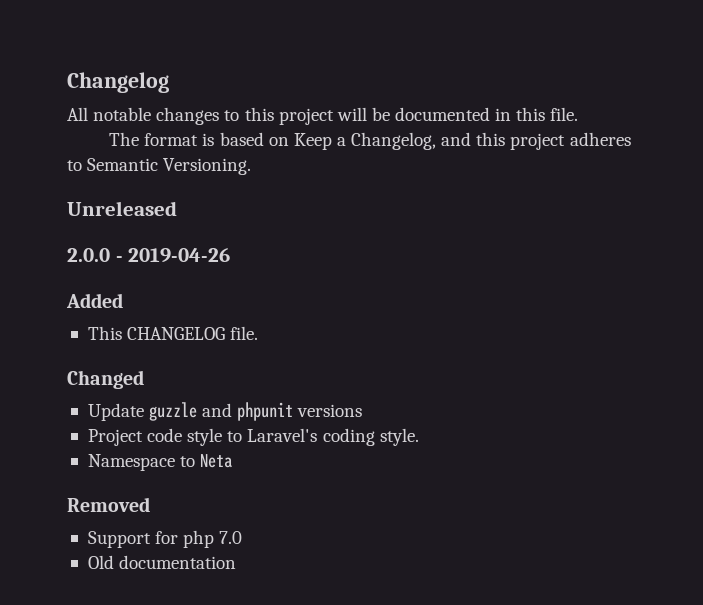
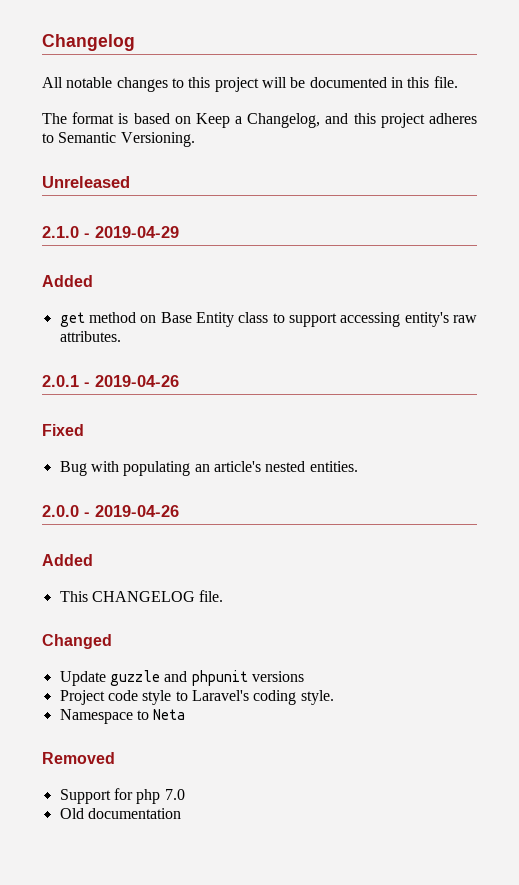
+ 2.1.0 - 2019-04-29
+ Added
+ get method on Base Entity class to support accessing entity's raw attributes.
+ 2.0.1 - 2019-04-26
+ Fixed
+ Bug with populating an article's nested entities.

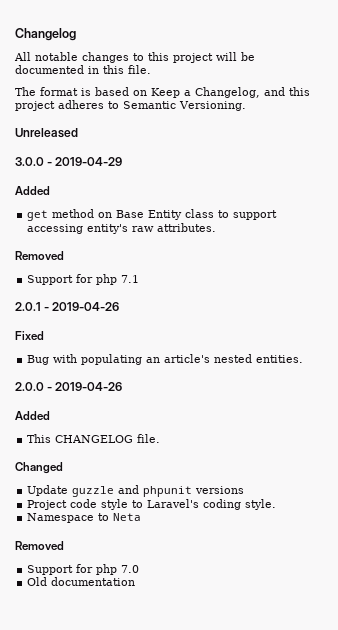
- 2.1.0 - 2019-04-29
+ 3.0.0 - 2019-04-29
  get method on Base Entity class to support accessing entity's raw attributes.
+ Removed
+ Support for php 7.1

